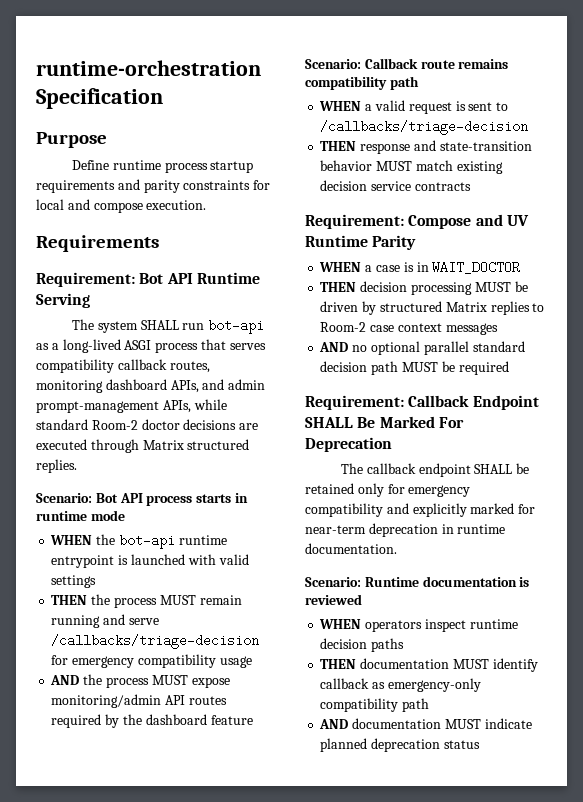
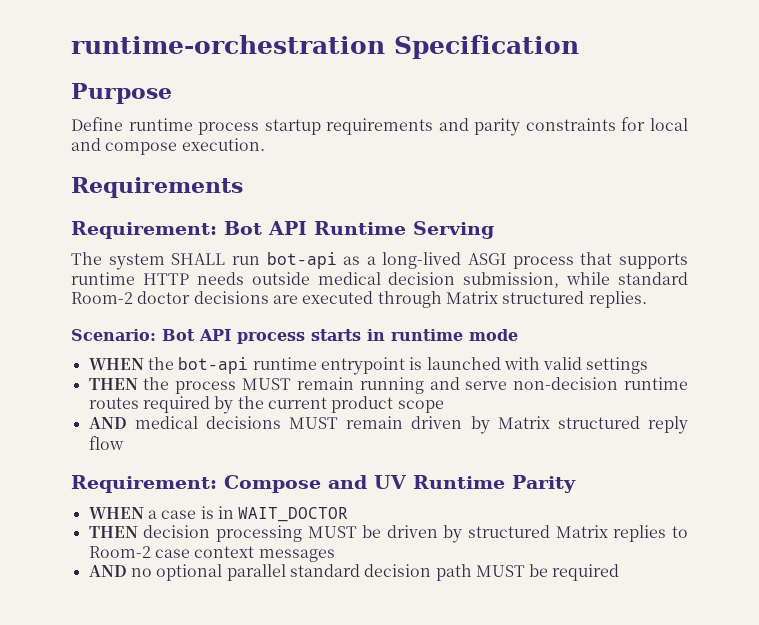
- The system SHALL run bot-api as a long-lived ASGI process that serves compatibility callback routes, monitoring dashboard APIs, and admin prompt-management APIs, while standard Room-2 doctor decisions are executed through Matrix structured replies.
+ The system SHALL run bot-api as a long-lived ASGI process that supports runtime HTTP needs outside medical decision submission, while standard Room-2 doctor decisions are executed through Matrix structured replies.
- THEN the process MUST remain running and serve /callbacks/triage-decision for emergency compatibility usage
- AND the process MUST expose monitoring/admin API routes required by the dashboard feature
- Scenario: Callback route remains compatibility path
- WHEN a valid request is sent to /callbacks/triage-decision
- THEN response and state-transition behavior MUST match existing decision service contracts
+ THEN the process MUST remain running and serve non-decision runtime routes required by the current product scope
+ AND medical decisions MUST remain driven by Matrix structured reply flow
- Requirement: Callback Endpoint SHALL Be Marked For Deprecation
- The callback endpoint SHALL be retained only for emergency compatibility and explicitly marked for near-term deprecation in runtime documentation.
- Scenario: Runtime documentation is reviewed
- WHEN operators inspect runtime decision paths
- THEN documentation MUST identify callback as emergency-only compatibility path
- AND documentation MUST indicate planned deprecation status

